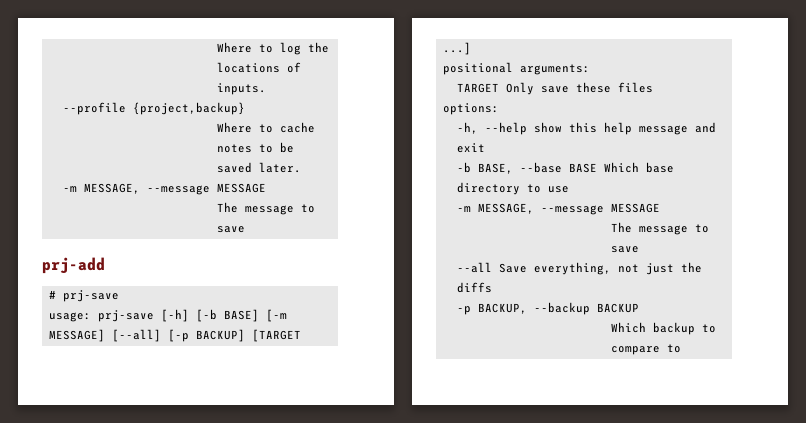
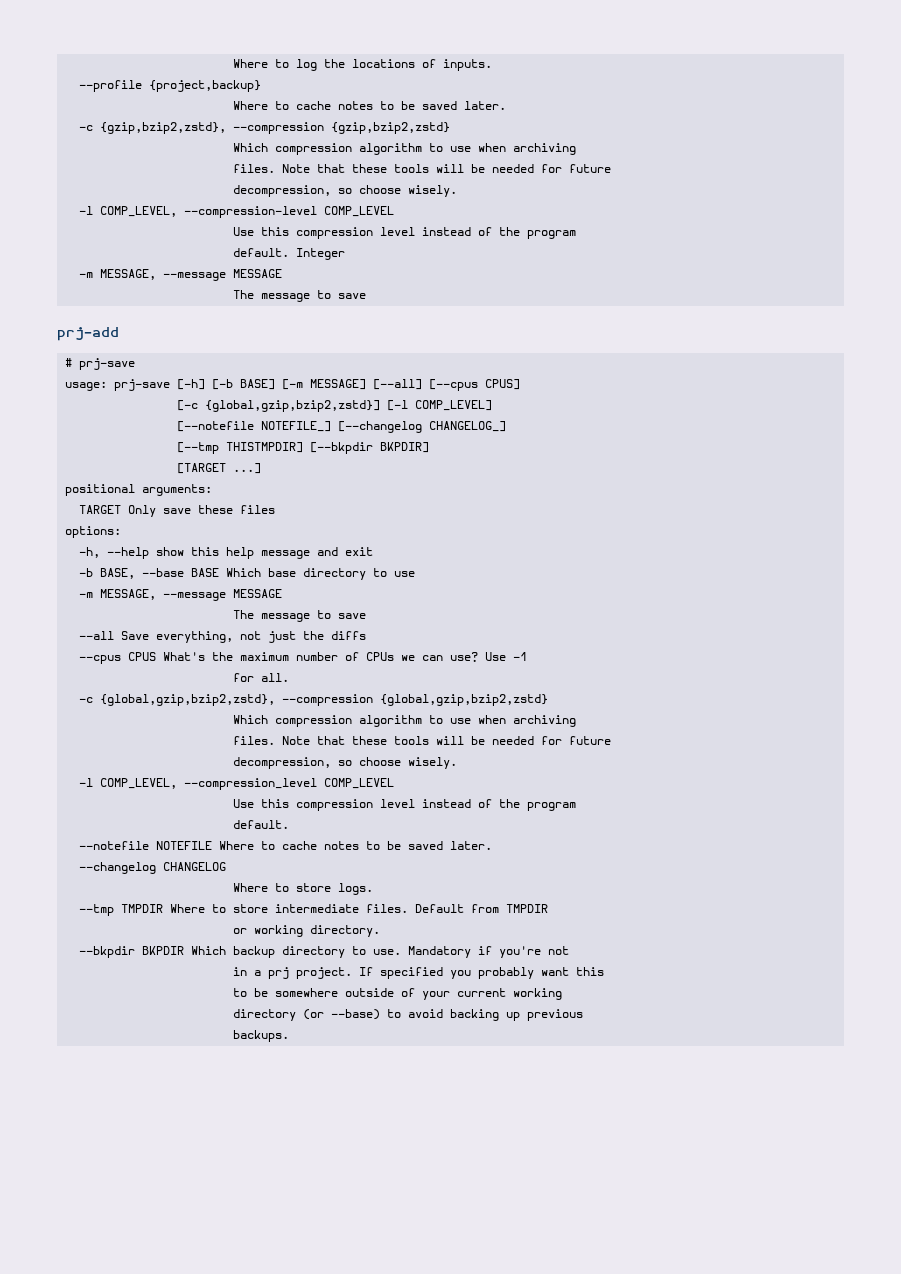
+ -c {gzip,bzip2,zstd}, --compression {gzip,bzip2,zstd}
+ Which compression algorithm to use when archiving
+ files. Note that these tools will be needed for future
+ decompression, so choose wisely.
+ -l COMP_LEVEL, --compression-level COMP_LEVEL
+ Use this compression level instead of the program
+ default. Integer
- usage: prj-save [-h] [-b BASE] [-m MESSAGE] [--all] [-p BACKUP] [TARGET ...]
+ usage: prj-save [-h] [-b BASE] [-m MESSAGE] [--all] [--cpus CPUS]
+ [-c {global,gzip,bzip2,zstd}] [-l COMP_LEVEL]
+ [--notefile NOTEFILE_] [--changelog CHANGELOG_]
+ [--tmp THISTMPDIR] [--bkpdir BKPDIR]
+ [TARGET ...]
- -p BACKUP, --backup BACKUP
- Which backup to compare to
+ --cpus CPUS What's the maximum number of CPUs we can use? Use -1
+ for all.
+ -c {global,gzip,bzip2,zstd}, --compression {global,gzip,bzip2,zstd}
+ Which compression algorithm to use when archiving
+ files. Note that these tools will be needed for future
+ decompression, so choose wisely.
+ -l COMP_LEVEL, --compression_level COMP_LEVEL
+ Use this compression level instead of the program
+ default.
+ --notefile NOTEFILE Where to cache notes to be saved later.
+ --changelog CHANGELOG
+ Where to store logs.
+ --tmp TMPDIR Where to store intermediate files. Default from TMPDIR
+ or working directory.
+ --bkpdir BKPDIR Which backup directory to use. Mandatory if you're not
+ in a prj project. If specified you probably want this
+ to be somewhere outside of your current working
+ directory (or --base) to avoid backing up previous
+ backups.

